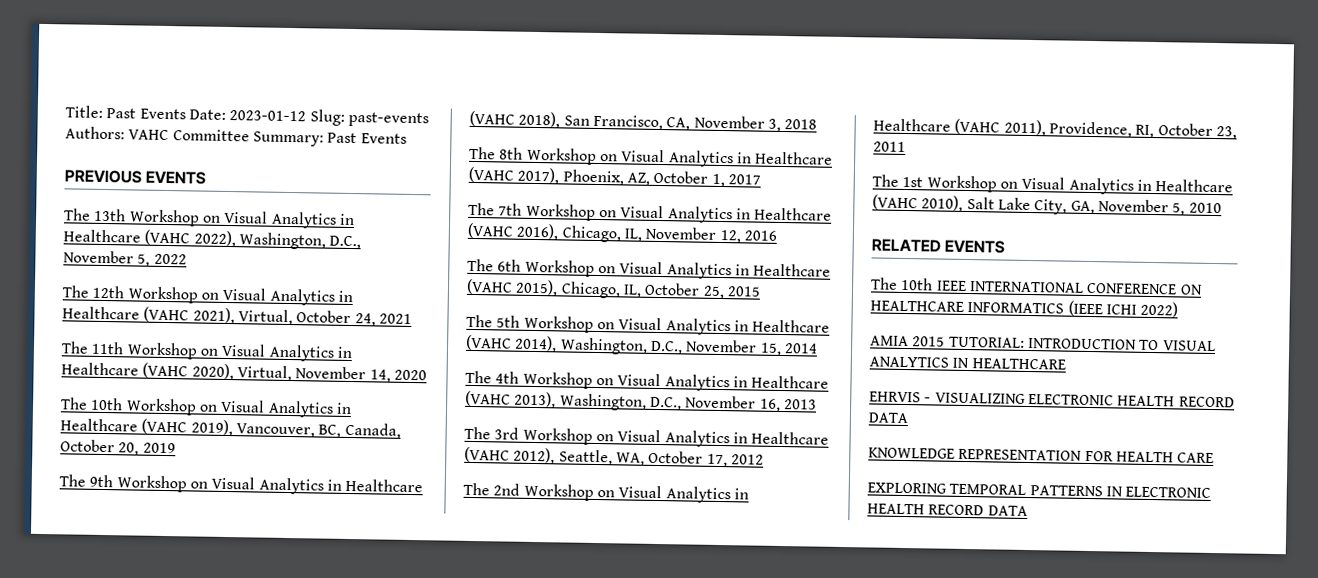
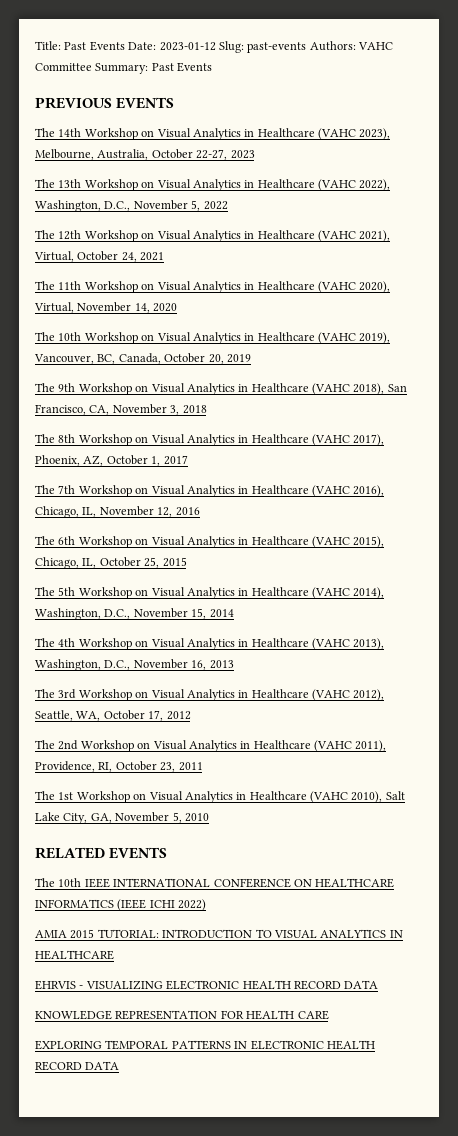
+ The 14th Workshop on Visual Analytics in Healthcare (VAHC 2023), Melbourne, Australia, October 22-27, 2023

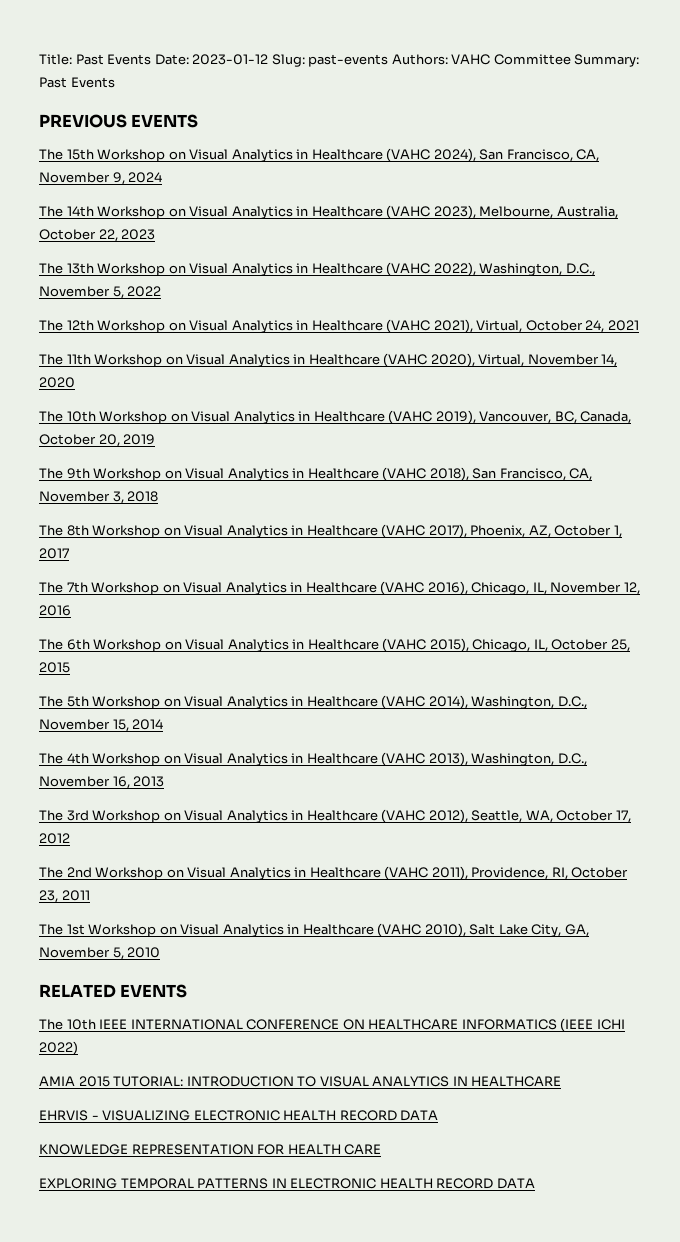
+ The 15th Workshop on Visual Analytics in Healthcare (VAHC 2024), San Francisco, CA, November 9, 2024
- The 14th Workshop on Visual Analytics in Healthcare (VAHC 2023), Melbourne, Australia, October 22-27, 2023
+ The 14th Workshop on Visual Analytics in Healthcare (VAHC 2023), Melbourne, Australia, October 22, 2023

